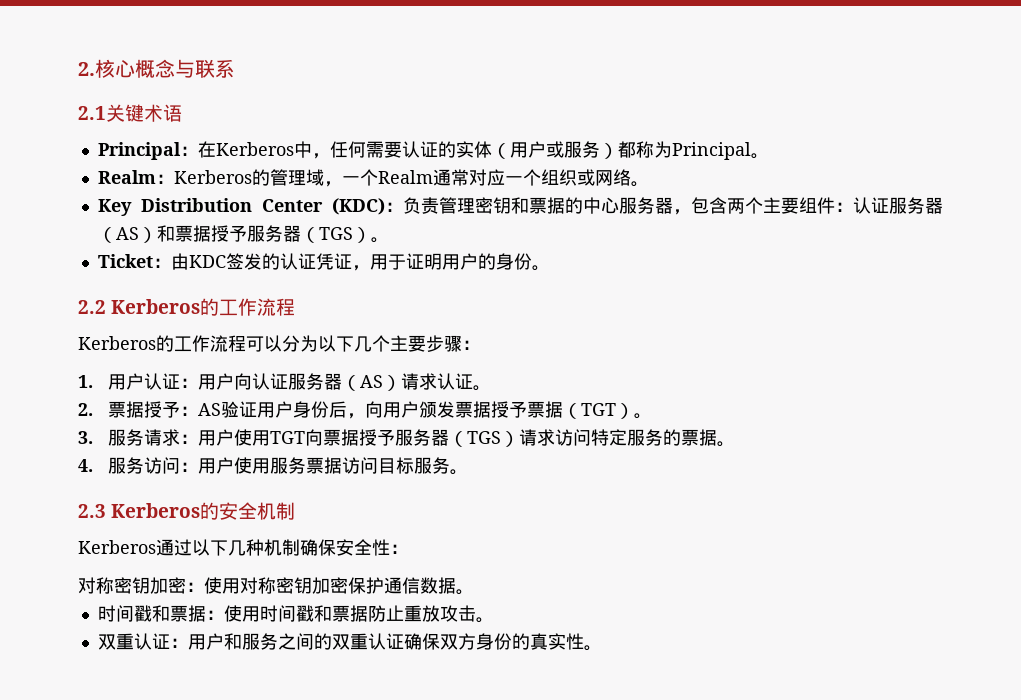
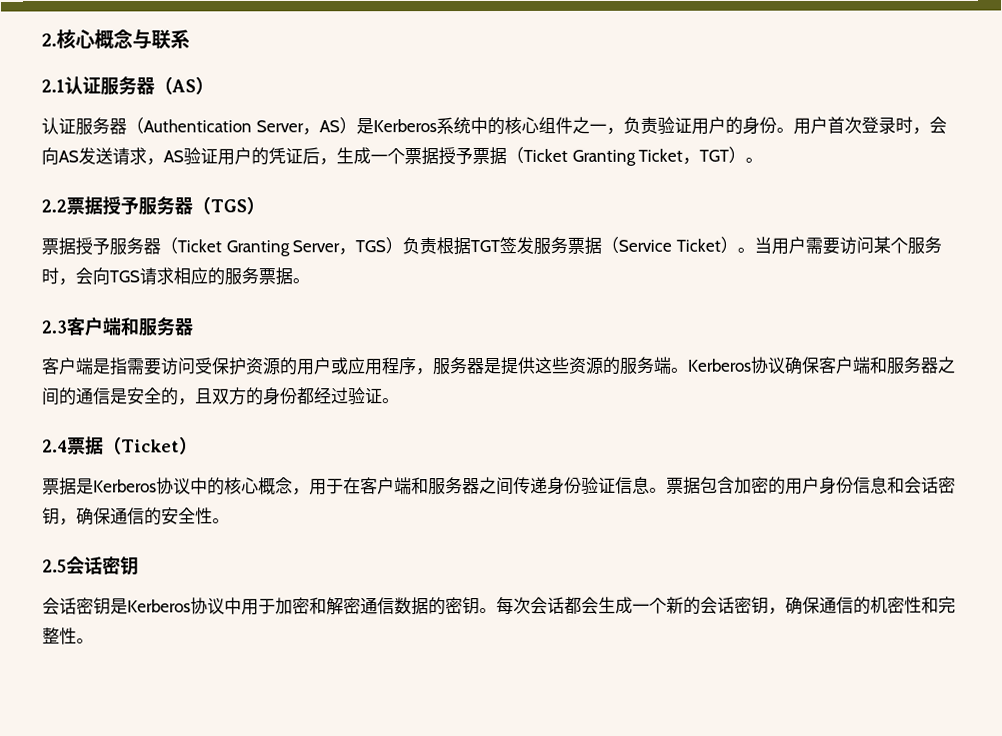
- 2.1关键术语
- Principal：在Kerberos中，任何需要认证的实体（用户或服务）都称为Principal。
- Realm：Kerberos的管理域，一个Realm通常对应一个组织或网络。
- Key Distribution Center (KDC)：负责管理密钥和票据的中心服务器，包含两个主要组件：认证服务器（AS）和票据授予服务器（TGS）。
- Ticket：由KDC签发的认证凭证，用于证明用户的身份。
- 2.2 Kerberos的工作流程
- Kerberos的工作流程可以分为以下几个主要步骤：
- 1.用户认证：用户向认证服务器（AS）请求认证。
- 2.票据授予：AS验证用户身份后，向用户颁发票据授予票据（TGT）。
- 3.服务请求：用户使用TGT向票据授予服务器（TGS）请求访问特定服务的票据。
- 4.服务访问：用户使用服务票据访问目标服务。
- 2.3 Kerberos的安全机制
- Kerberos通过以下几种机制确保安全性：
- 对称密钥加密：使用对称密钥加密保护通信数据。
- 时间戳和票据：使用时间戳和票据防止重放攻击。
- 双重认证：用户和服务之间的双重认证确保双方身份的真实性。
+ 2.1认证服务器（AS）
+ 认证服务器（Authentication Server，AS）是Kerberos系统中的核心组件之一，负责验证用户的身份。用户首次登录时，会向AS发送请求，AS验证用户的凭证后，生成一个票据授予票据（Ticket Granting Ticket，TGT）。
+ 2.2票据授予服务器（TGS）
+ 票据授予服务器（Ticket Granting Server，TGS）负责根据TGT签发服务票据（Service Ticket）。当用户需要访问某个服务时，会向TGS请求相应的服务票据。
+ 2.3客户端和服务器
+ 客户端是指需要访问受保护资源的用户或应用程序，服务器是提供这些资源的服务端。Kerberos协议确保客户端和服务器之间的通信是安全的，且双方的身份都经过验证。
+ 2.4票据（Ticket）
+ 票据是Kerberos协议中的核心概念，用于在客户端和服务器之间传递身份验证信息。票据包含加密的用户身份信息和会话密钥，确保通信的安全性。
+ 2.5会话密钥
+ 会话密钥是Kerberos协议中用于加密和解密通信数据的密钥。每次会话都会生成一个新的会话密钥，确保通信的机密性和完整性。

